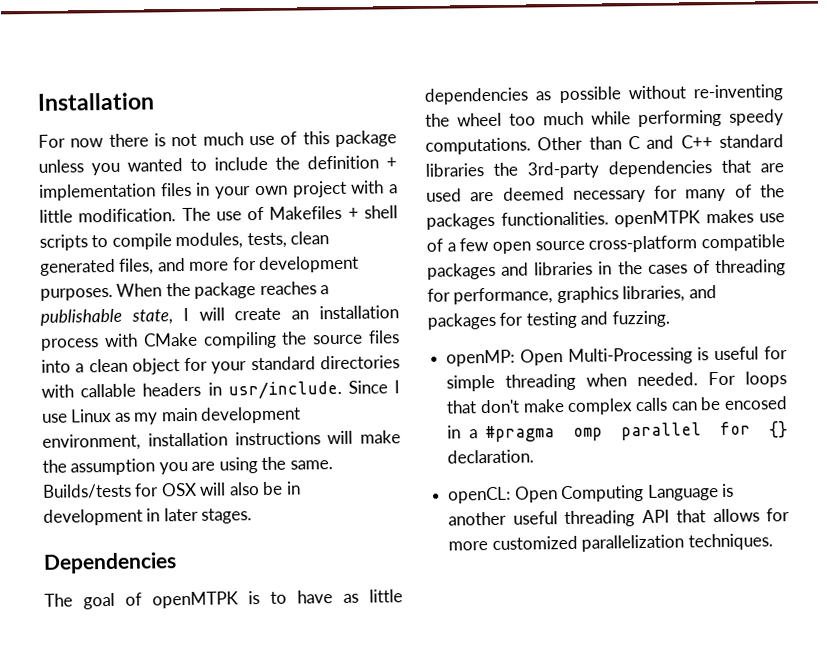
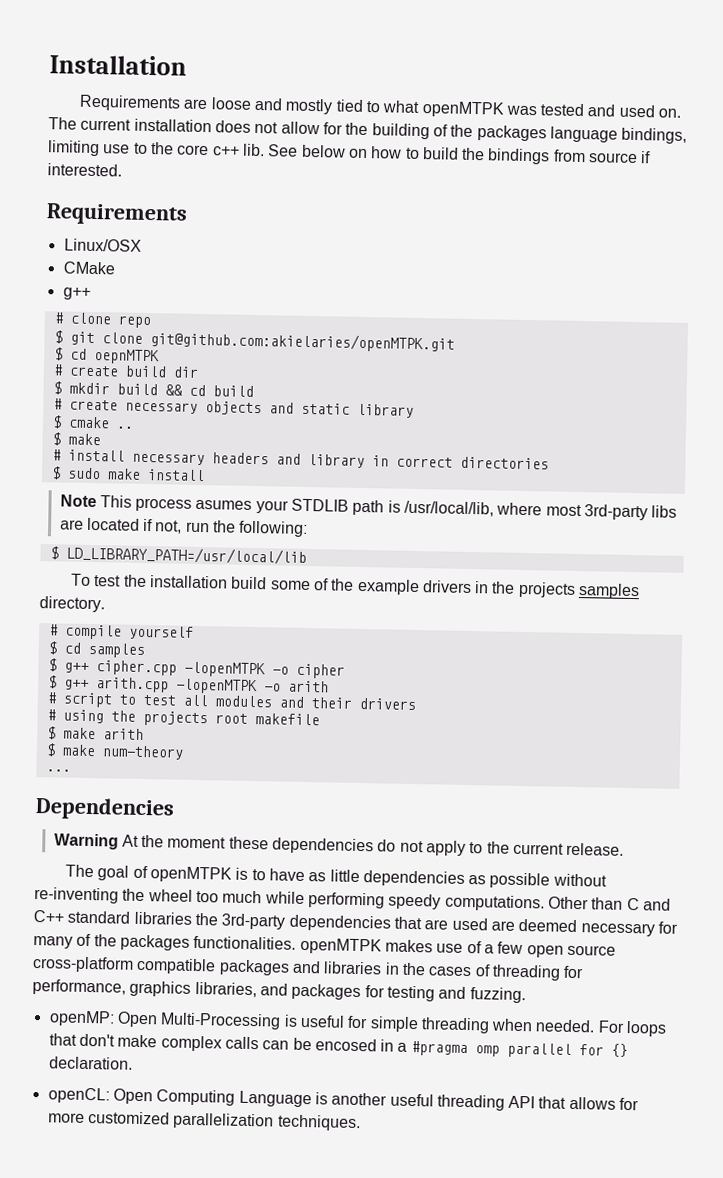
- For now there is not much use of this package unless you wanted to include the definition + implementation files in your own project with a little modification. The use of Makefiles + shell scripts to compile modules, tests, clean generated files, and more for development purposes. When the package reaches a publishable state, I will create an installation process with CMake compiling the source files into a clean object for your standard directories with callable headers in usr/include. Since I use Linux as my main development environment, installation instructions will make the assumption you are using the same. Builds/tests for OSX will also be in development in later stages.
+ Requirements are loose and mostly tied to what openMTPK was tested and used on. The current installation does not allow for the building of the packages language bindings, limiting use to the core c++ lib. See below on how to build the bindings from source if interested.
+ Requirements
+ Linux/OSX
+ CMake
+ g++
+ # clone repo
+ $ git clone git@github.com:akielaries/openMTPK.git
+ $ cd oepnMTPK
+ # create build dir
+ $ mkdir build && cd build
+ # create necessary objects and static library
+ $ cmake ..
+ $ make
+ # install necessary headers and library in correct directories
+ $ sudo make install
+ Note This process asumes your STDLIB path is /usr/local/lib, where most 3rd-party libs are located if not, run the following:
+ $ LD_LIBRARY_PATH=/usr/local/lib
+ To test the installation build some of the example drivers in the projects samples directory.
+ # compile yourself
+ $ cd samples
+ $ g++ cipher.cpp -lopenMTPK -o cipher
+ $ g++ arith.cpp -lopenMTPK -o arith
+ # script to test all modules and their drivers
+ # using the projects root makefile
+ $ make arith
+ $ make num-theory
+ ...
  Dependencies
+ Warning At the moment these dependencies do not apply to the current release.

